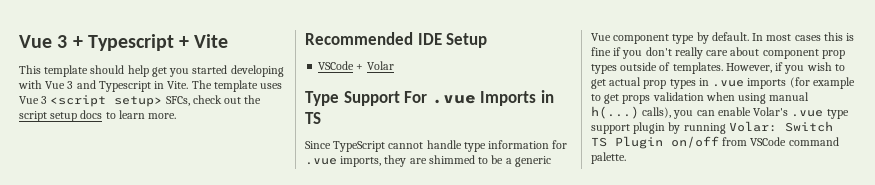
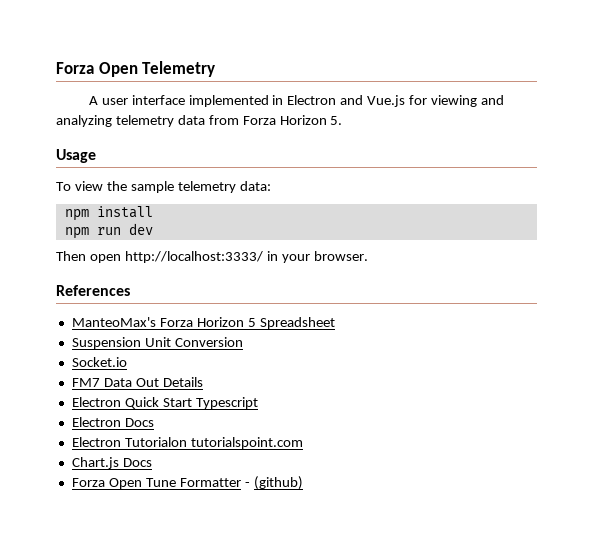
- Vue 3 + Typescript + Vite
- This template should help get you started developing with Vue 3 and Typescript in Vite. The template uses Vue 3 <script setup> SFCs, check out the script setup docs to learn more.
- Recommended IDE Setup
- VSCode + Volar
- Type Support For .vue Imports in TS
- Since TypeScript cannot handle type information for .vue imports, they are shimmed to be a generic Vue component type by default. In most cases this is fine if you don't really care about component prop types outside of templates. However, if you wish to get actual prop types in .vue imports (for example to get props validation when using manual h(...) calls), you can enable Volar's .vue type support plugin by running Volar: Switch TS Plugin on/off from VSCode command palette.
+ Forza Open Telemetry
+ A user interface implemented in Electron and Vue.js for viewing and analyzing telemetry data from Forza Horizon 5.
+ Usage
+ To view the sample telemetry data:
+ npm install
+ npm run dev
+ Then open http://localhost:3333/ in your browser.
+ References
+ ManteoMax's Forza Horizon 5 Spreadsheet
+ Suspension Unit Conversion
+ Socket.io
+ FM7 Data Out Details
+ Electron Quick Start Typescript
+ Electron Docs
+ Electron Tutorialon tutorialspoint.com
+ Chart.js Docs
+ Forza Open Tune Formatter - (github)

